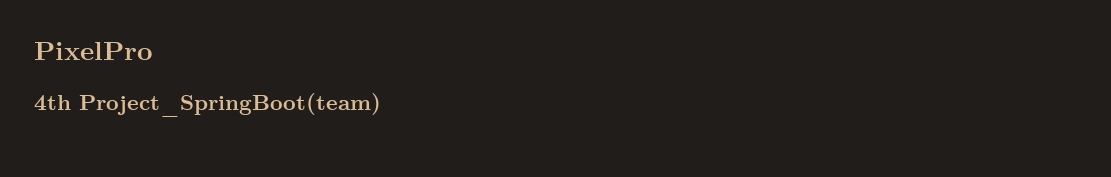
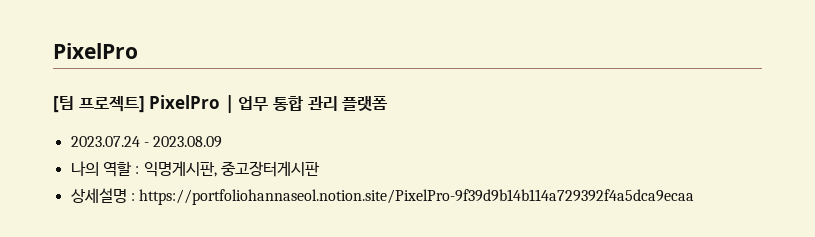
- 4th Project_SpringBoot(team)
+ [팀 프로젝트] PixelPro | 업무 통합 관리 플랫폼
+ 2023.07.24 - 2023.08.09
+ 나의 역할 : 익명게시판, 중고장터게시판
+ 상세설명 : https://portfoliohannaseol.notion.site/PixelPro-9f39d9b14b114a729392f4a5dca9ecaa

